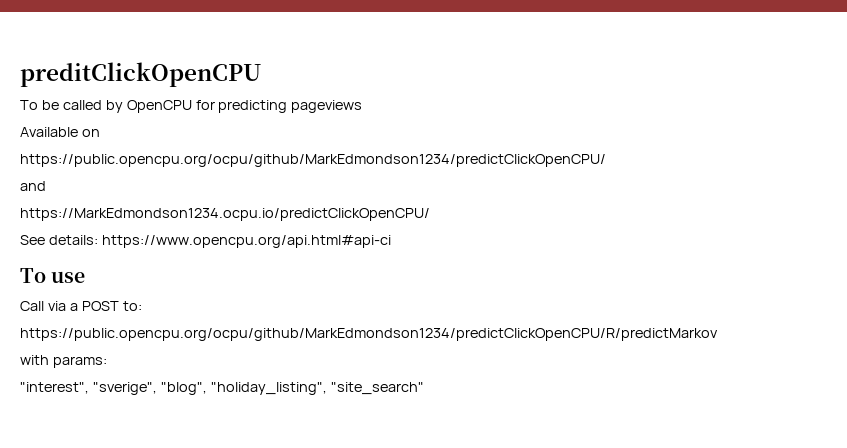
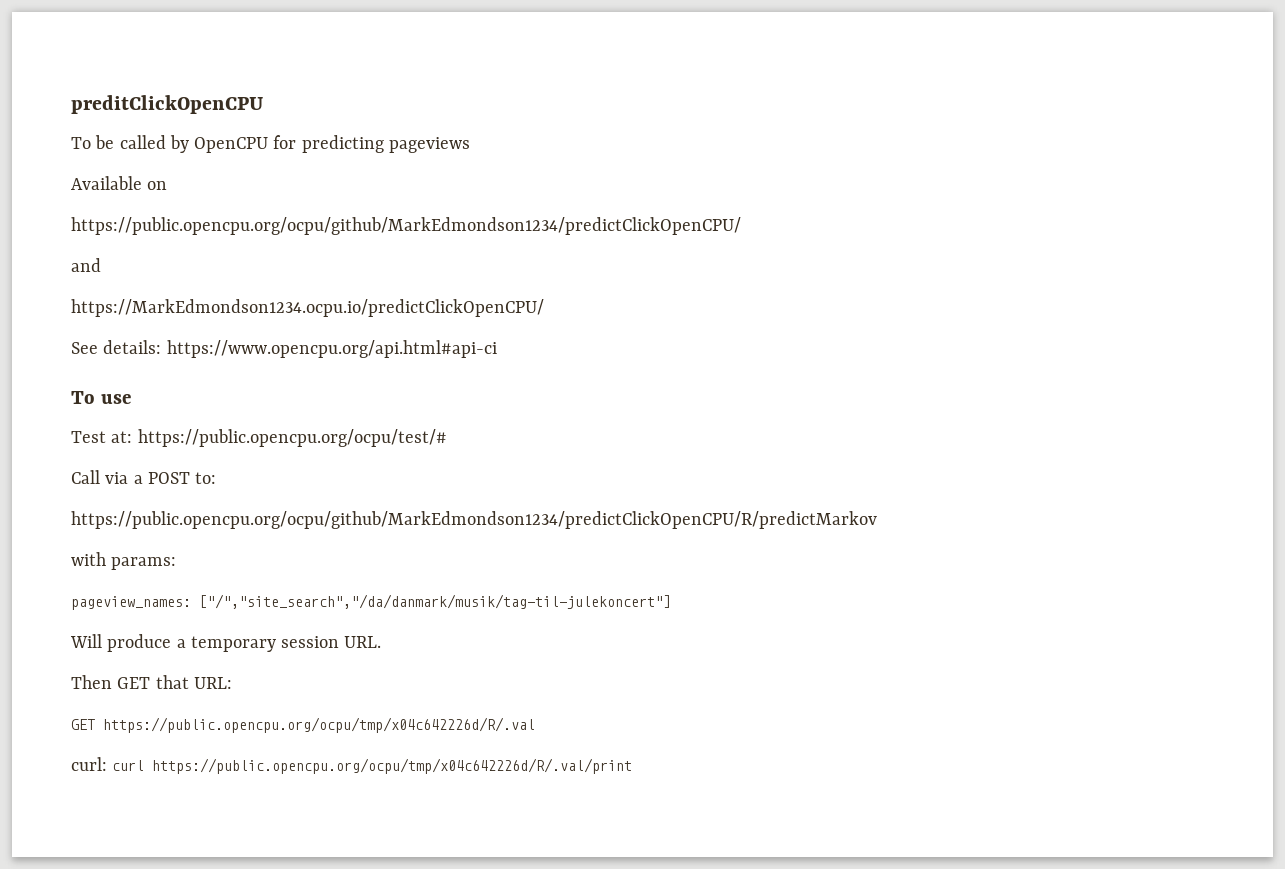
+ Test at: https://public.opencpu.org/ocpu/test/#
- "interest", "sverige", "blog", "holiday_listing", "site_search"
+ pageview_names: ["/","site_search","/da/danmark/musik/tag-til-julekoncert"]
+ Will produce a temporary session URL.
+ Then GET that URL:
+ GET https://public.opencpu.org/ocpu/tmp/x04c642226d/R/.val
+ curl: curl https://public.opencpu.org/ocpu/tmp/x04c642226d/R/.val/print

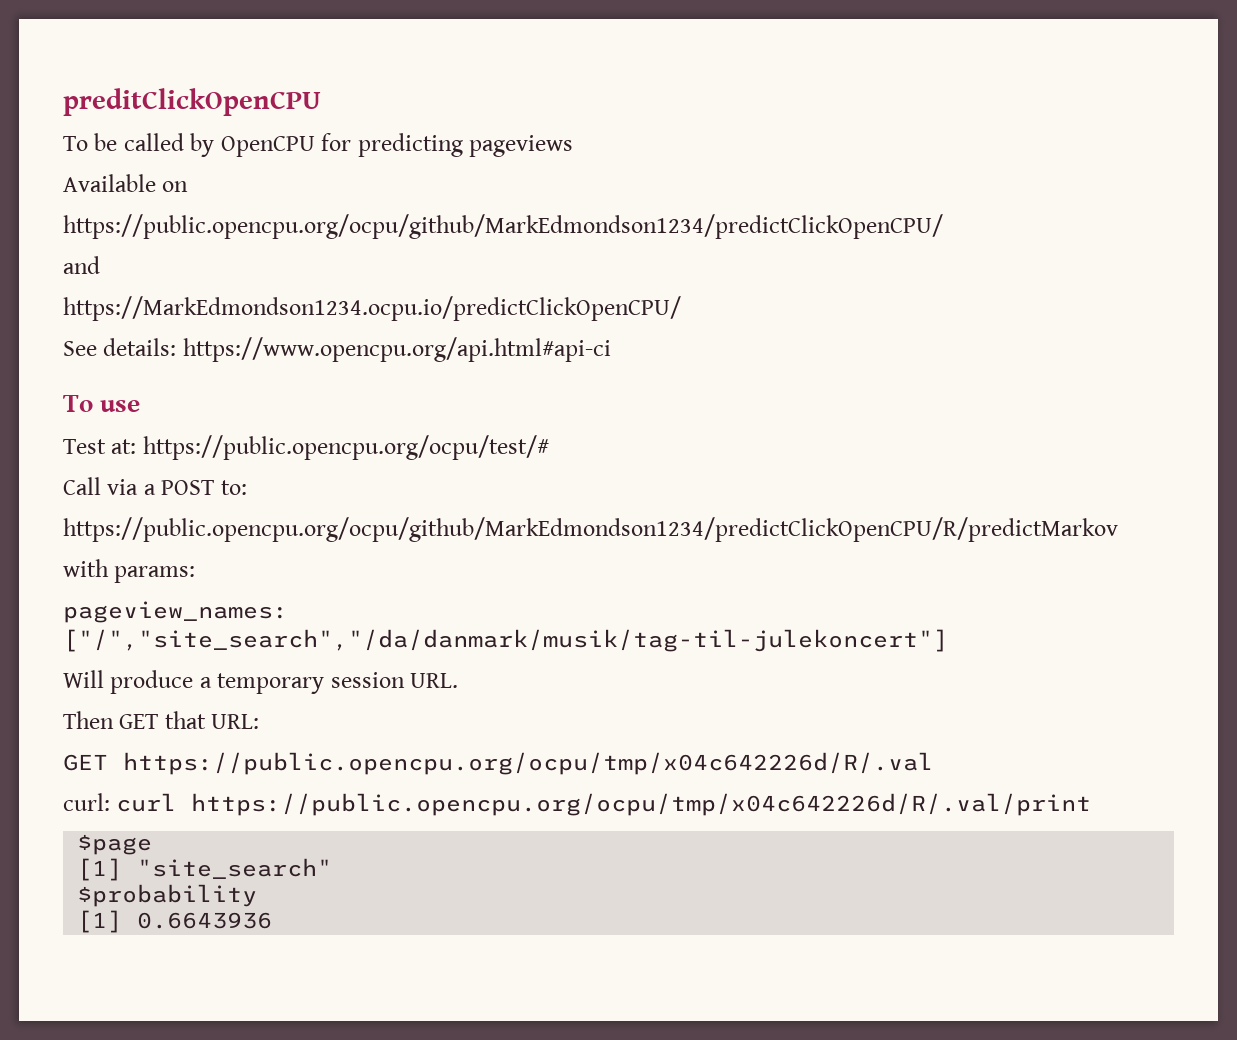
+ $page
+ [1] "site_search"
+ $probability
+ [1] 0.6643936

